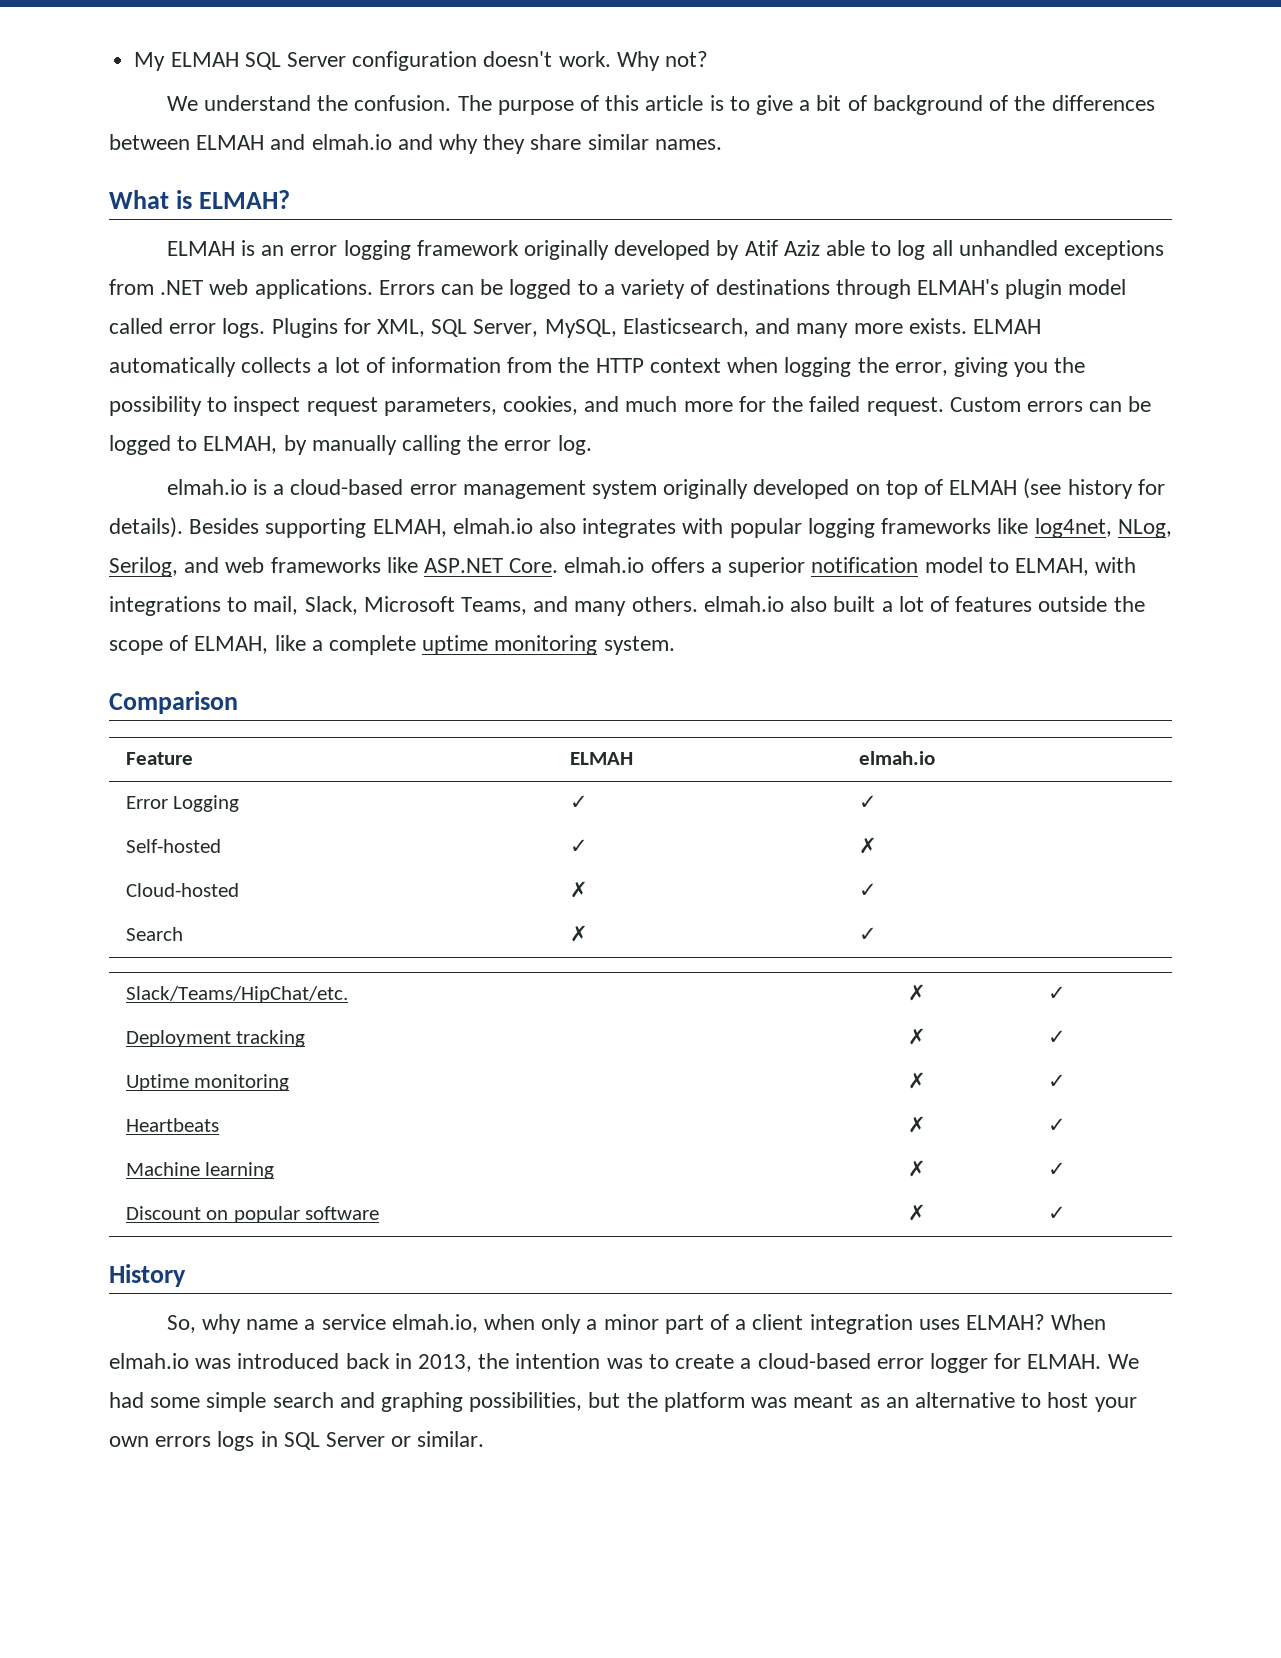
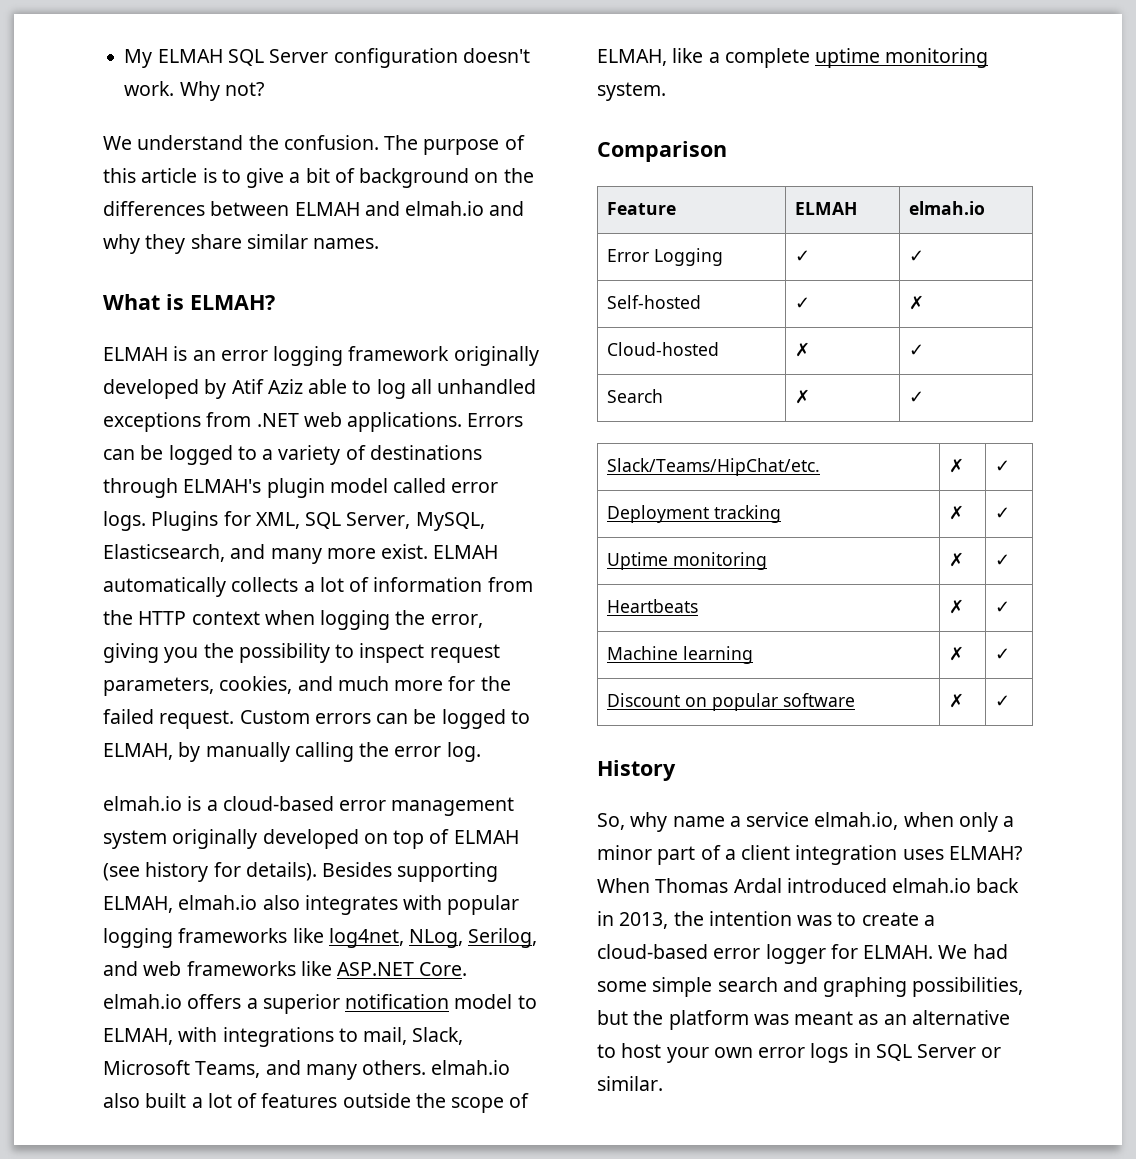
- The purpose of this article is to give a bit of background of the differences between ELMAH and elmah.io and why they share similar names.
+ The purpose of this article is to give a bit of background on the differences between ELMAH and elmah.io and why they share similar names.
- Plugins for XML, SQL Server, MySQL, Elasticsearch, and many more exists.
+ Plugins for XML, SQL Server, MySQL, Elasticsearch, and many more exist.
- When elmah.io was introduced back in 2013, the intention was to create a cloud-based error logger for ELMAH.
+ When Thomas Ardal introduced elmah.io back in 2013, the intention was to create a cloud-based error logger for ELMAH.
- We had some simple search and graphing possibilities, but the platform was meant as an alternative to host your own errors logs in SQL Server or similar.
+ We had some simple search and graphing possibilities, but the platform was meant as an alternative to host your own error logs in SQL Server or similar.

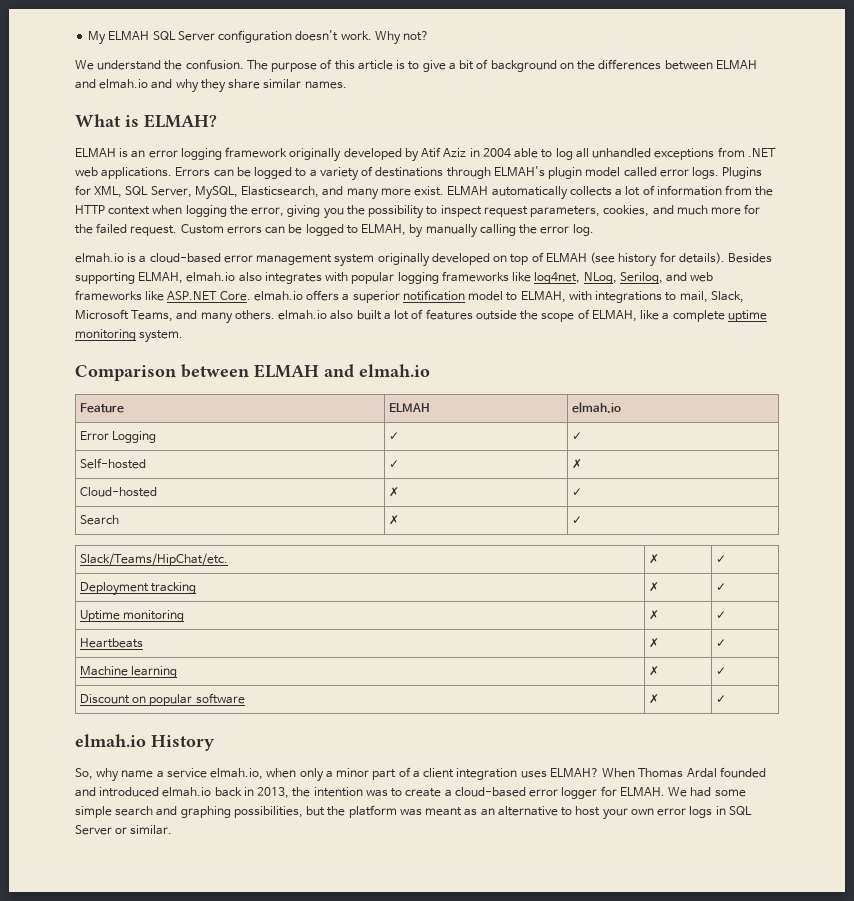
- ELMAH is an error logging framework originally developed by Atif Aziz able to log all unhandled exceptions from .NET web applications.
+ ELMAH is an error logging framework originally developed by Atif Aziz in 2004 able to log all unhandled exceptions from .NET web applications.
- Comparison
+ Comparison between ELMAH and elmah.io
- History
+ elmah.io History
- When Thomas Ardal introduced elmah.io back in 2013, the intention was to create a cloud-based error logger for ELMAH.
+ When Thomas Ardal founded and introduced elmah.io back in 2013, the intention was to create a cloud-based error logger for ELMAH.

